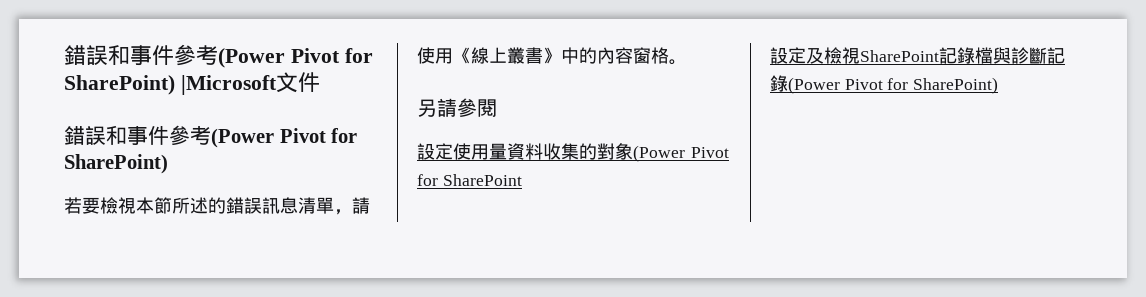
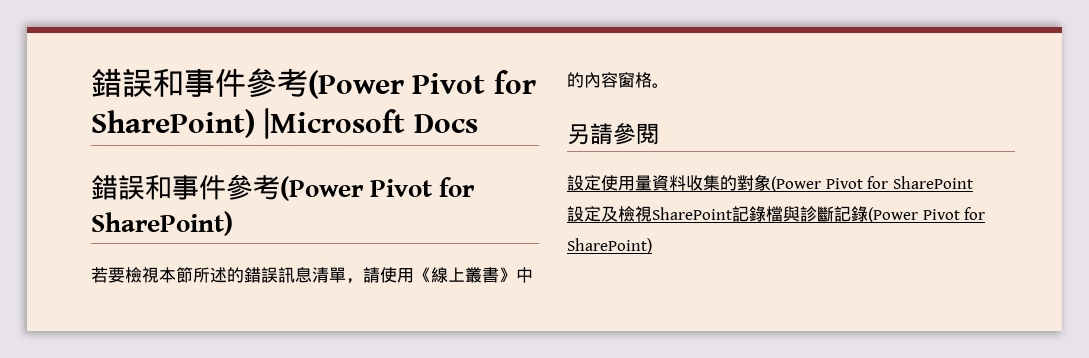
- 錯誤和事件參考(Power Pivot for SharePoint) |Microsoft文件
+ 錯誤和事件參考(Power Pivot for SharePoint) |Microsoft Docs

